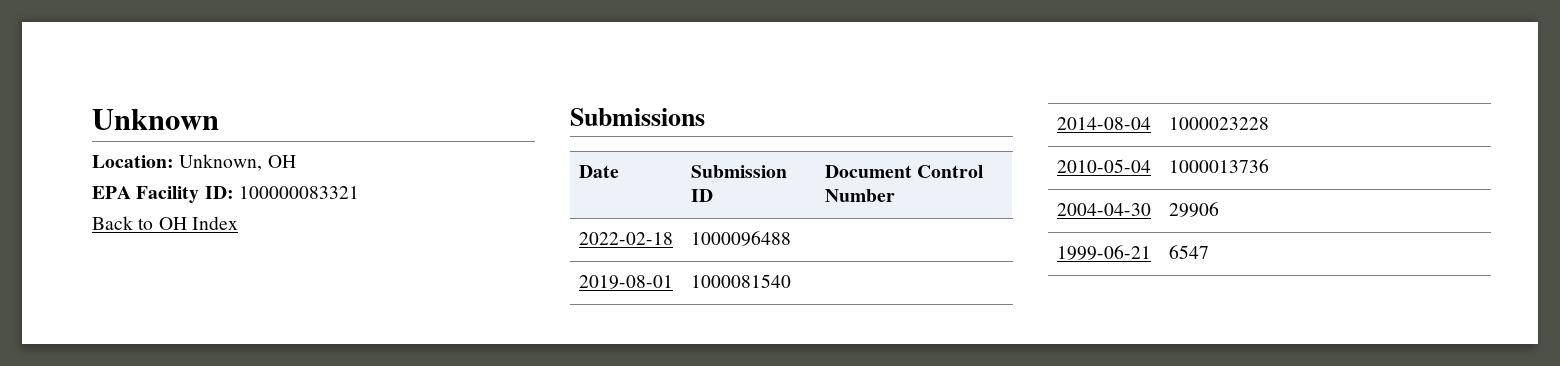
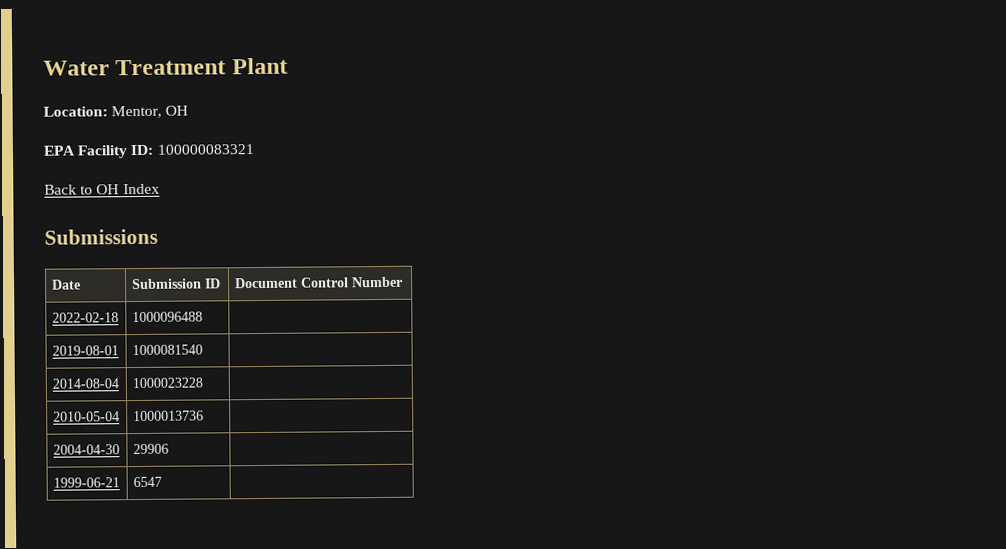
- Unknown
+ Water Treatment Plant
- Location: Unknown, OH
+ Location: Mentor, OH

